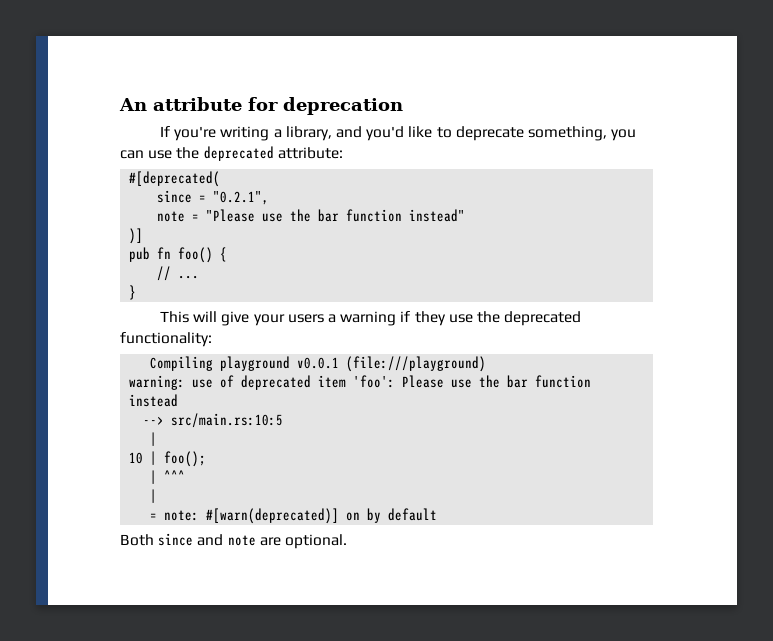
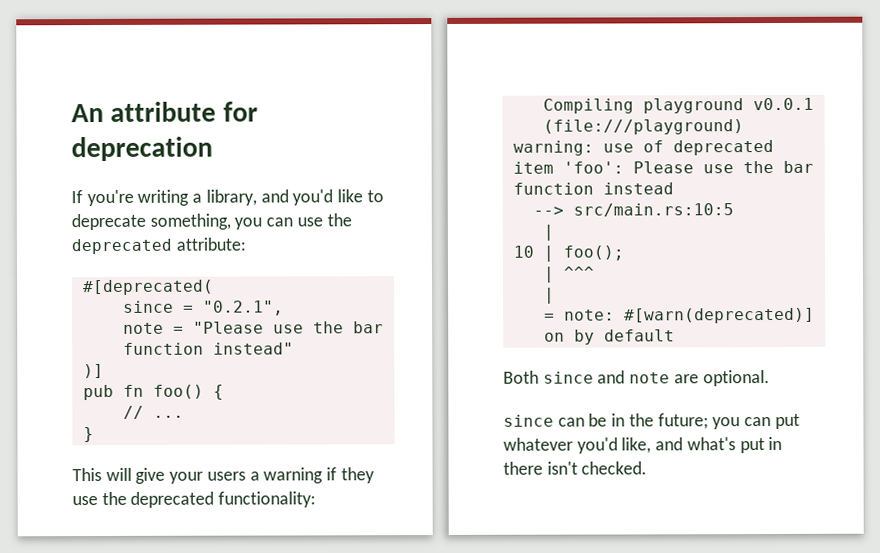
+ since can be in the future; you can put whatever you'd like, and what's put in there isn't checked.

